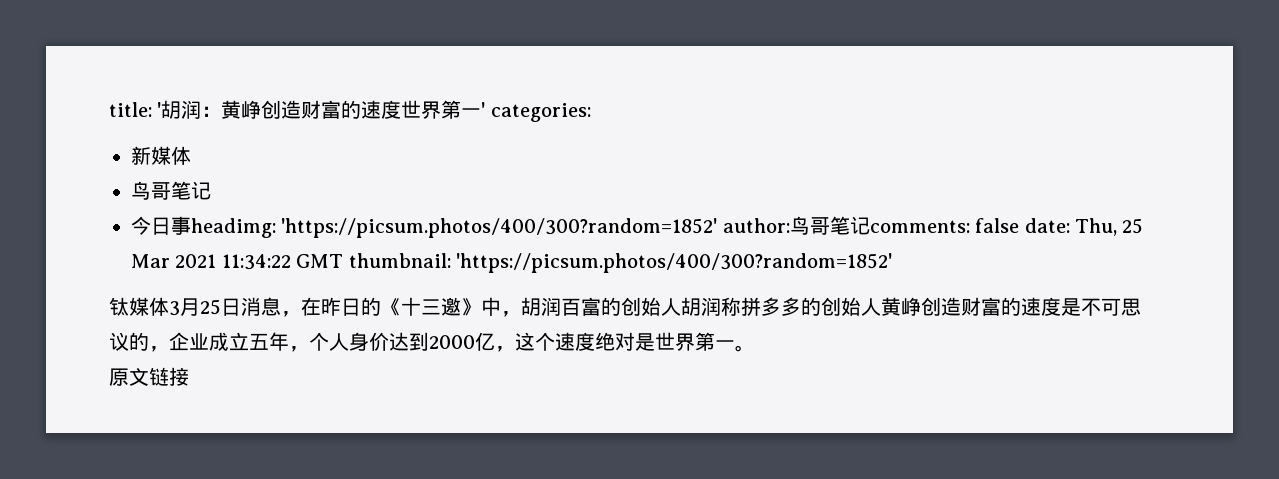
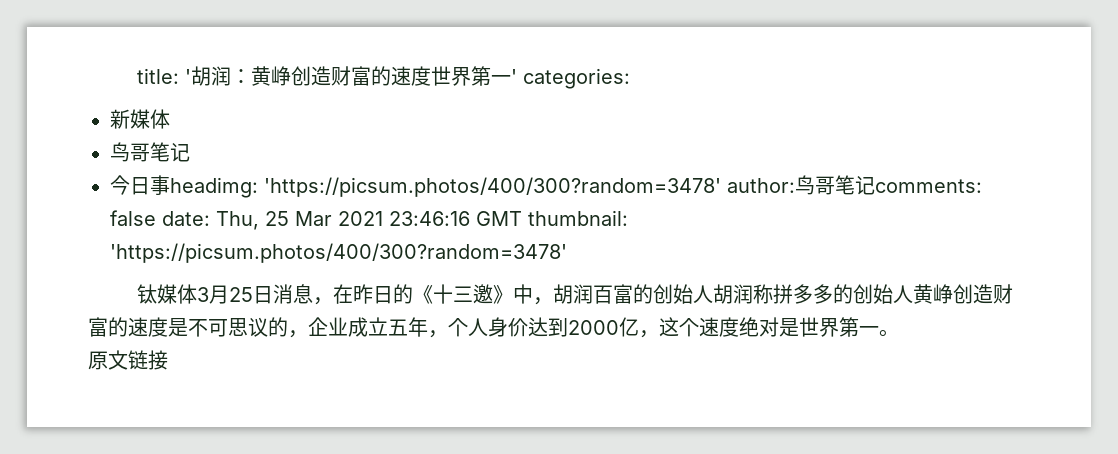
- 今日事headimg: 'https://picsum.photos/400/300?random=1852' author:鸟哥笔记comments: false date: Thu, 25 Mar 2021 11:34:22 GMT thumbnail: 'https://picsum.photos/400/300?random=1852'
+ 今日事headimg: 'https://picsum.photos/400/300?random=3478' author:鸟哥笔记comments: false date: Thu, 25 Mar 2021 23:46:16 GMT thumbnail: 'https://picsum.photos/400/300?random=3478'

